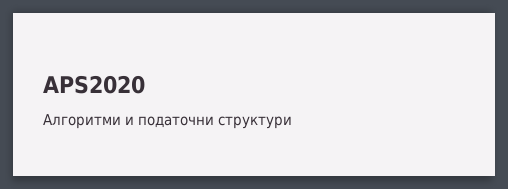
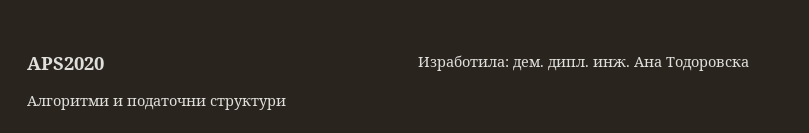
+ Изработила: дем. дипл. инж. Ана Тодоровска

